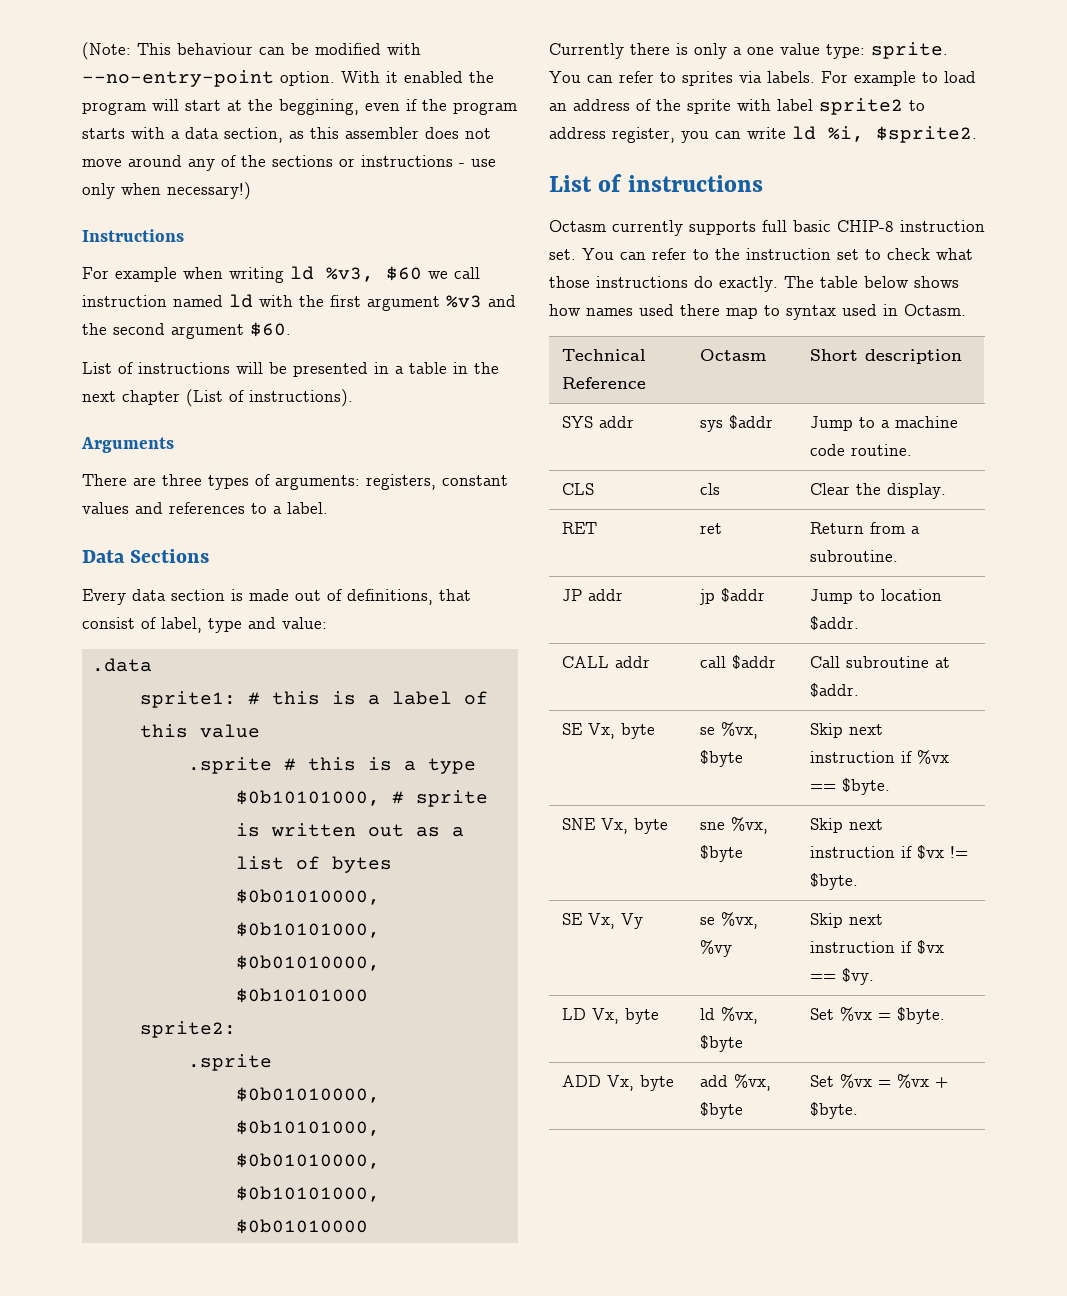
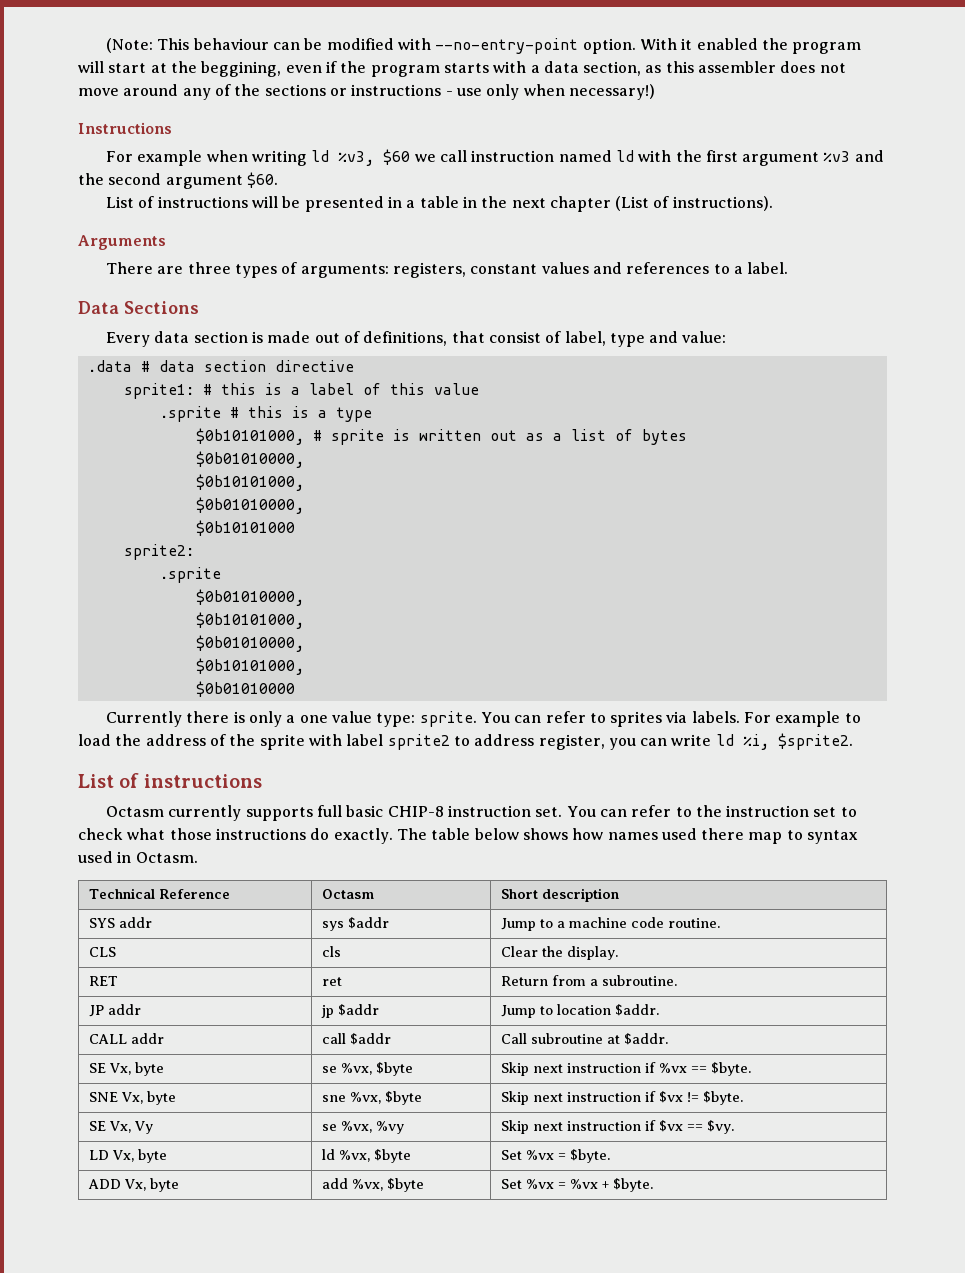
- .data
+ .data # data section directive
- For example to load an address of the sprite with label sprite2 to address register, you can write ld %i, $sprite2.
+ For example to load the address of the sprite with label sprite2 to address register, you can write ld %i, $sprite2.

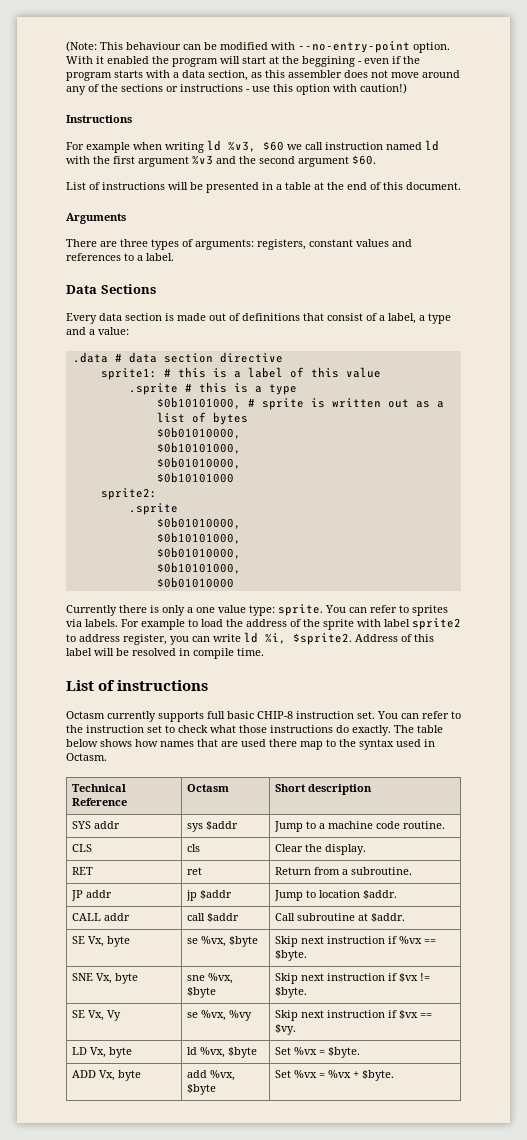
- With it enabled the program will start at the beggining, even if the program starts with a data section, as this assembler does not move around any of the sections or instructions - use only when necessary!)
+ With it enabled the program will start at the beggining - even if the program starts with a data section, as this assembler does not move around any of the sections or instructions - use this option with caution!)
- List of instructions will be presented in a table in the next chapter (List of instructions).
+ List of instructions will be presented in a table at the end of this document.
- Every data section is made out of definitions, that consist of label, type and value:
+ Every data section is made out of definitions that consist of a label, a type and a value:
+ Address of this label will be resolved in compile time.
- The table below shows how names used there map to syntax used in Octasm.
+ The table below shows how names that are used there map to the syntax used in Octasm.

